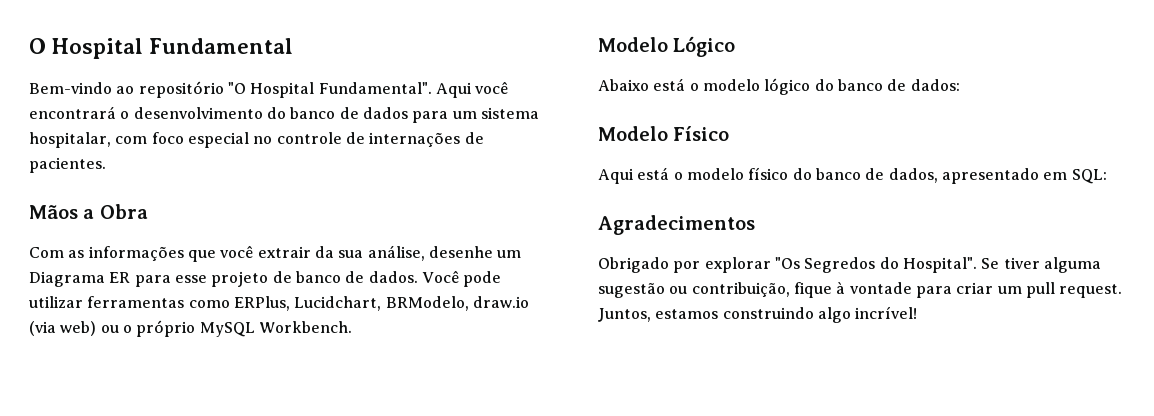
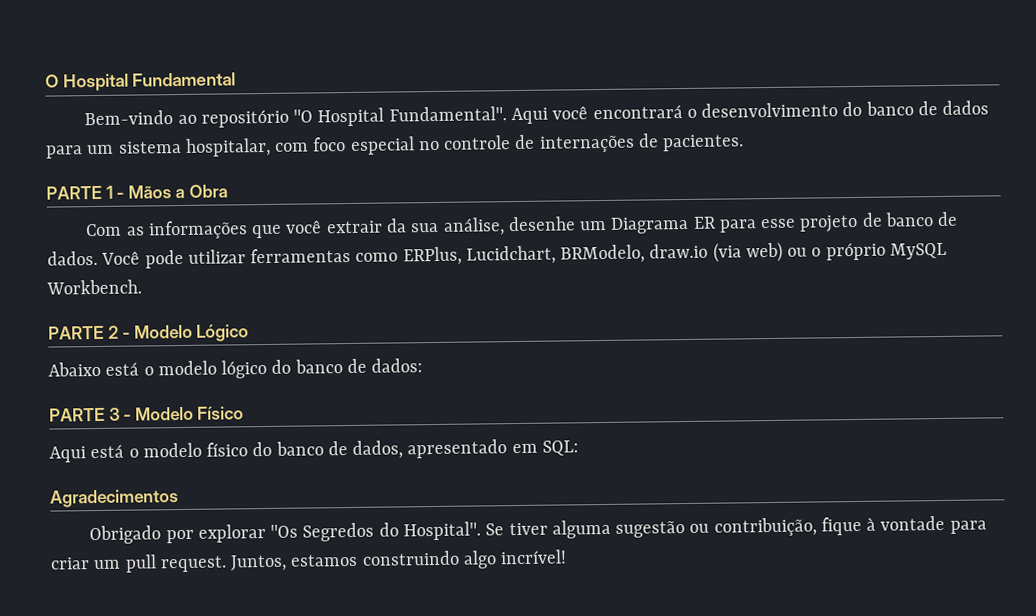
- Mãos a Obra
+ PARTE 1 - Mãos a Obra
- Modelo Lógico
+ PARTE 2 - Modelo Lógico
- Modelo Físico
+ PARTE 3 - Modelo Físico

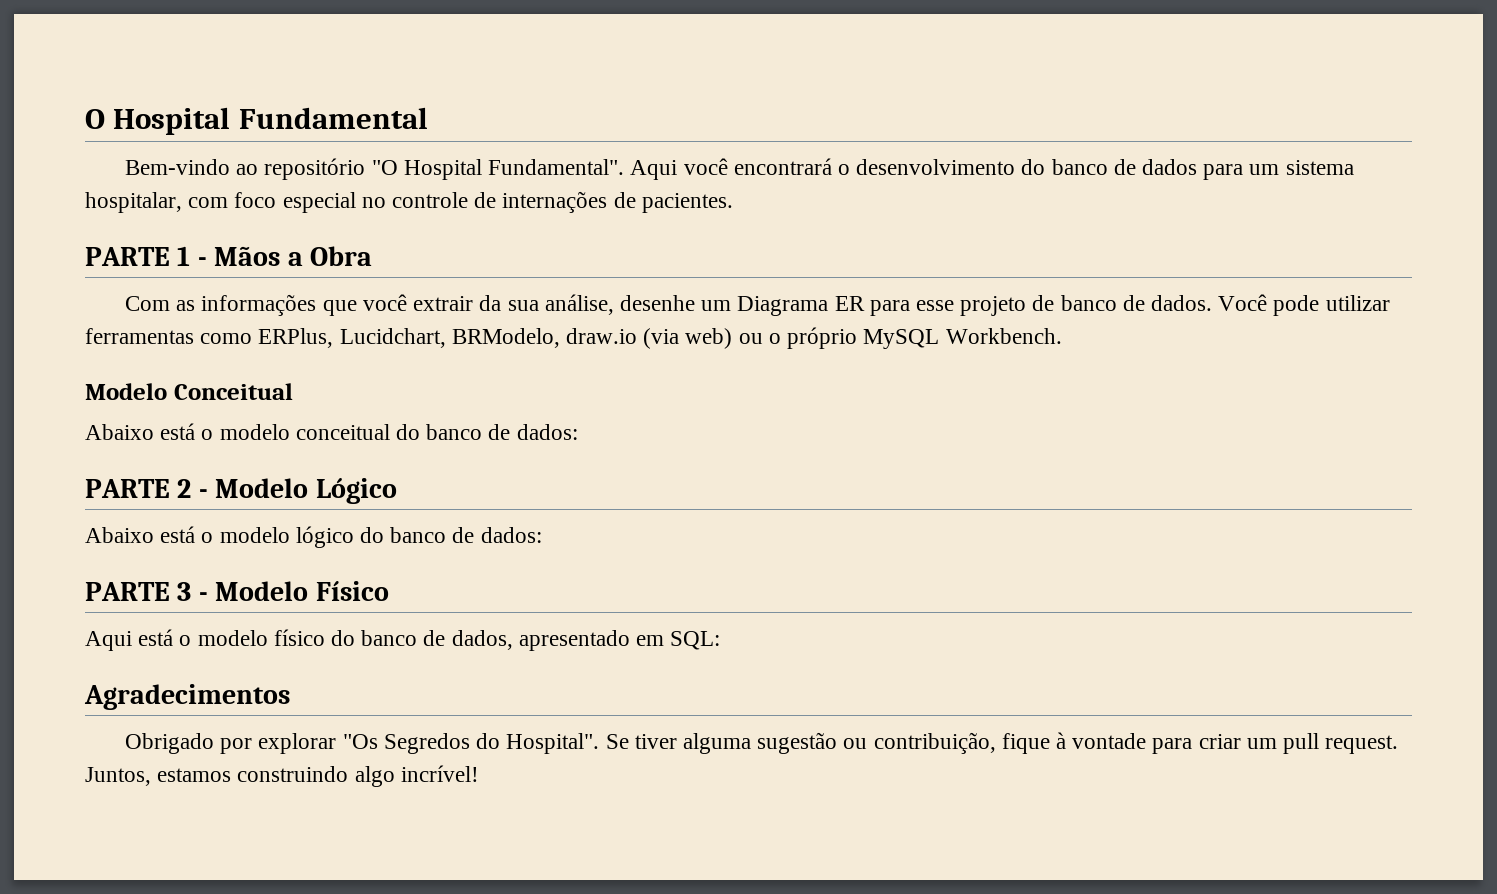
+ Modelo Conceitual
+ Abaixo está o modelo conceitual do banco de dados:

